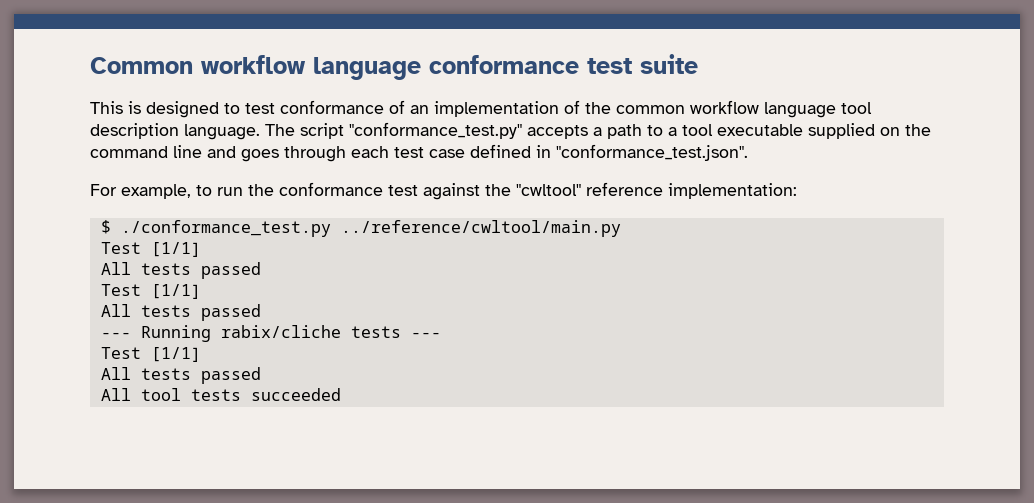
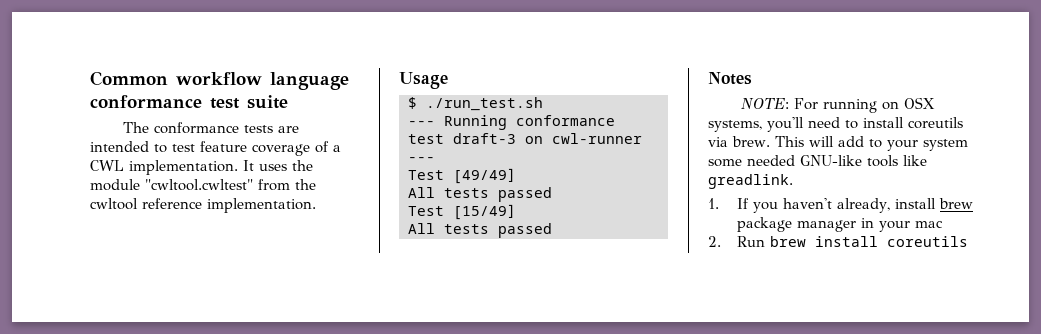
- This is designed to test conformance of an implementation of the common workflow language tool description language. The script "conformance_test.py" accepts a path to a tool executable supplied on the command line and goes through each test case defined in "conformance_test.json".
- For example, to run the conformance test against the "cwltool" reference implementation:
- $ ./conformance_test.py ../reference/cwltool/main.py
- Test [1/1]
+ The conformance tests are intended to test feature coverage of a CWL implementation. It uses the module "cwltool.cwltest" from the cwltool reference implementation.
+ Usage
+ $ ./run_test.sh
+ --- Running conformance test draft-3 on cwl-runner ---
+ Test [49/49]
  All tests passed
- Test [1/1]
+ Test [15/49]
  All tests passed
- --- Running rabix/cliche tests ---
- Test [1/1]
- All tests passed
- All tool tests succeeded
+ Notes
+ NOTE: For running on OSX systems, you'll need to install coreutils via brew. This will add to your system some needed GNU-like tools like greadlink.
+ 1. If you haven't already, install brew package manager in your mac
+ 2. Run brew install coreutils

